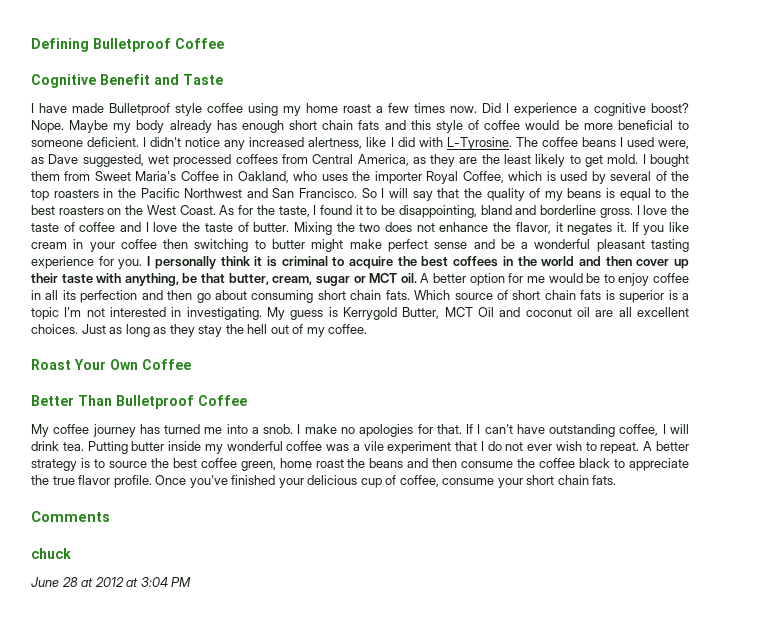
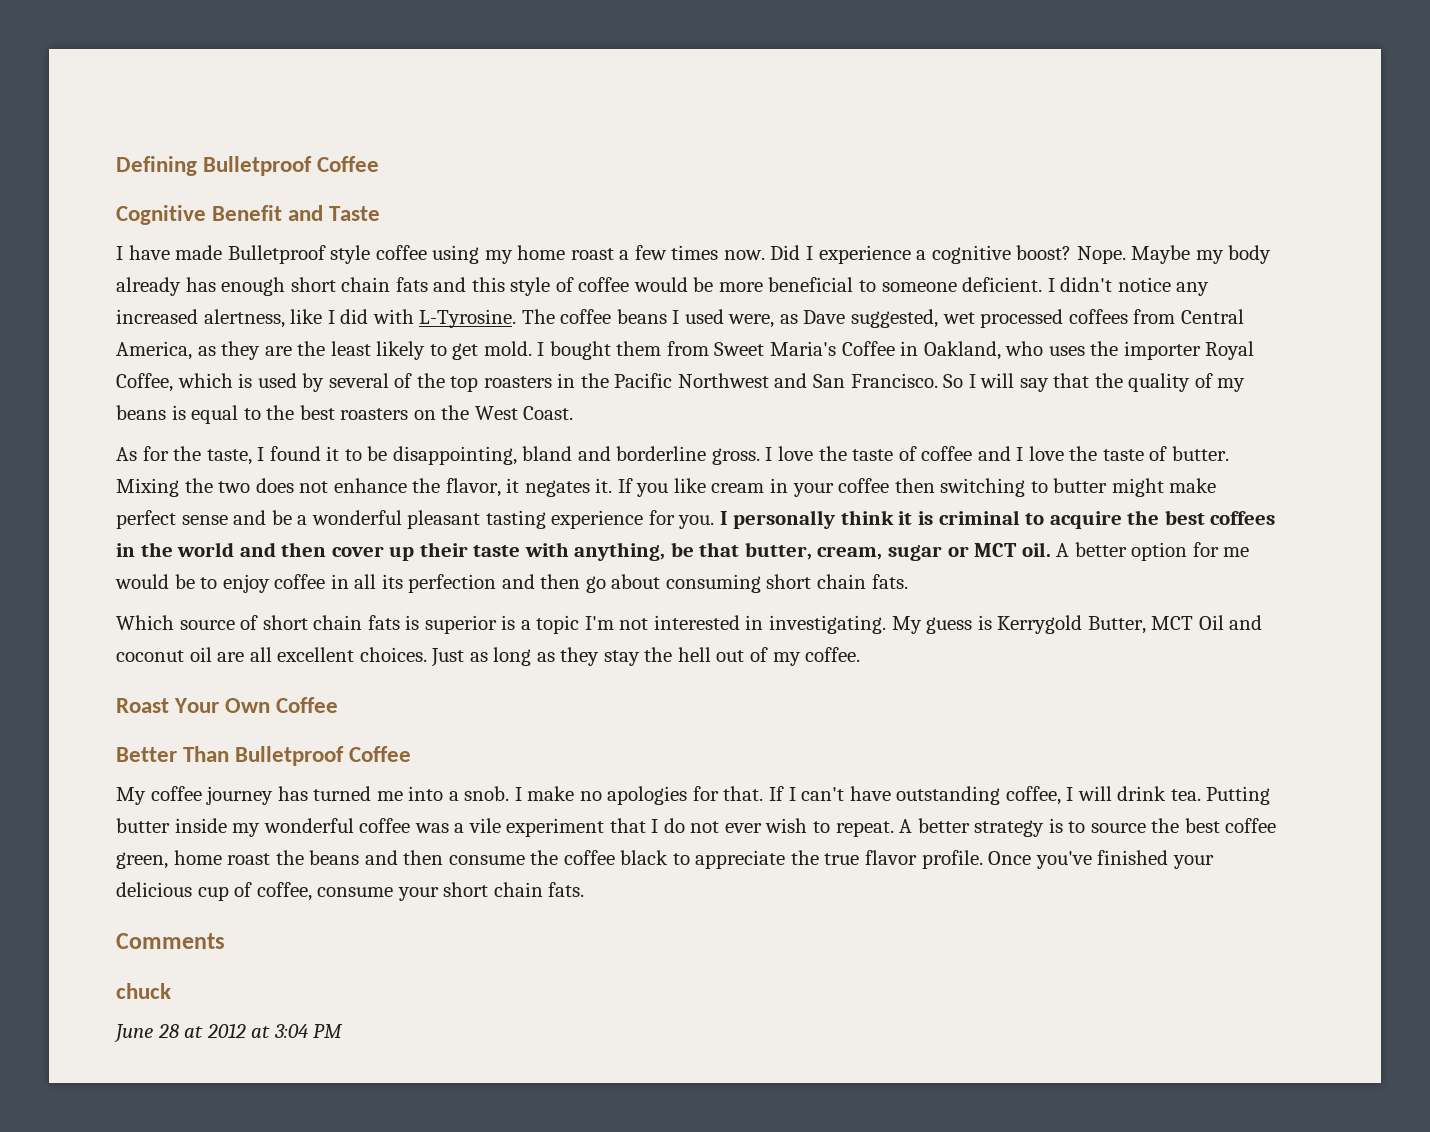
- So I will say that the quality of my beans is equal to the best roasters on the West Coast. As for the taste, I found it to be disappointing, bland and borderline gross.
+ So I will say that the quality of my beans is equal to the best roasters on the West Coast.
+ As for the taste, I found it to be disappointing, bland and borderline gross.
- A better option for me would be to enjoy coffee in all its perfection and then go about consuming short chain fats. Which source of short chain fats is superior is a topic I'm not interested in investigating.
+ A better option for me would be to enjoy coffee in all its perfection and then go about consuming short chain fats.
+ Which source of short chain fats is superior is a topic I'm not interested in investigating.

